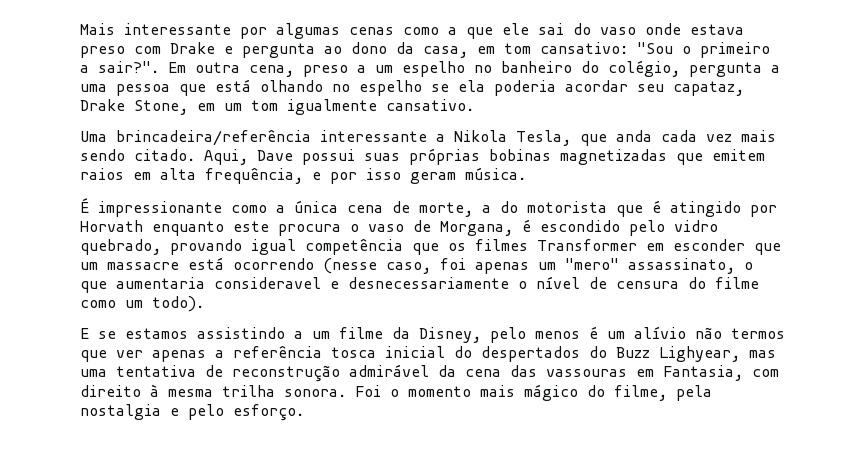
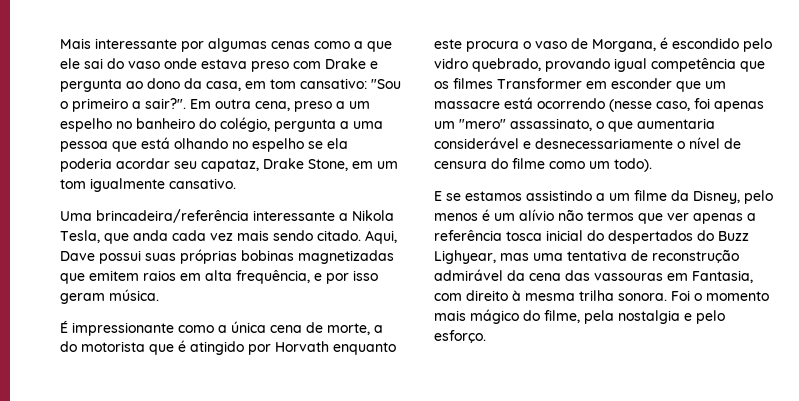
- É impressionante como a única cena de morte, a do motorista que é atingido por Horvath enquanto este procura o vaso de Morgana, é escondido pelo vidro quebrado, provando igual competência que os filmes Transformer em esconder que um massacre está ocorrendo (nesse caso, foi apenas um "mero" assassinato, o que aumentaria consideravel e desnecessariamente o nível de censura do filme como um todo).
+ É impressionante como a única cena de morte, a do motorista que é atingido por Horvath enquanto este procura o vaso de Morgana, é escondido pelo vidro quebrado, provando igual competência que os filmes Transformer em esconder que um massacre está ocorrendo (nesse caso, foi apenas um "mero" assassinato, o que aumentaria considerável e desnecessariamente o nível de censura do filme como um todo).

